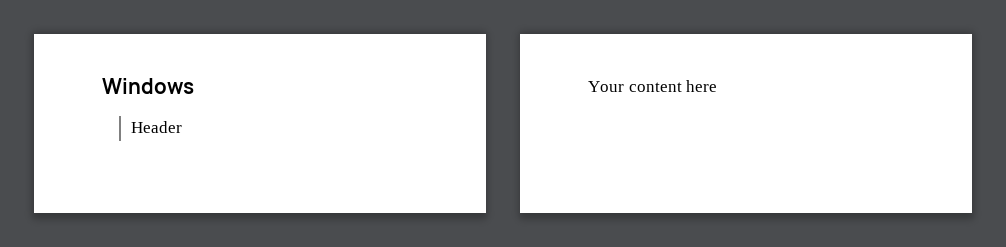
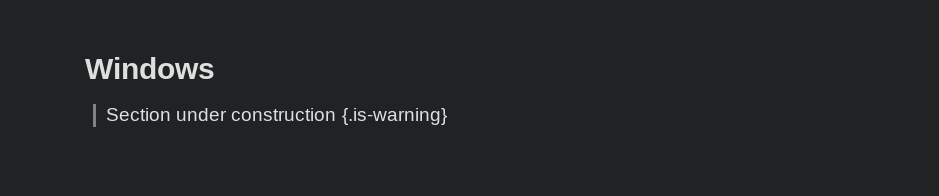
- Header
- Your content here
+ Section under construction {.is-warning}

